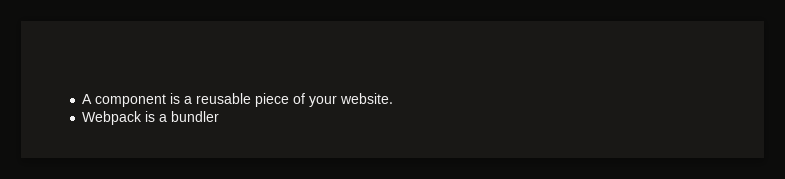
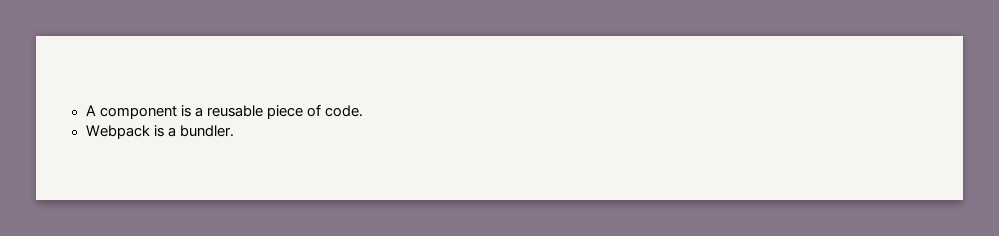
- A component is a reusable piece of your website.
+ A component is a reusable piece of code.
- Webpack is a bundler
+ Webpack is a bundler.

